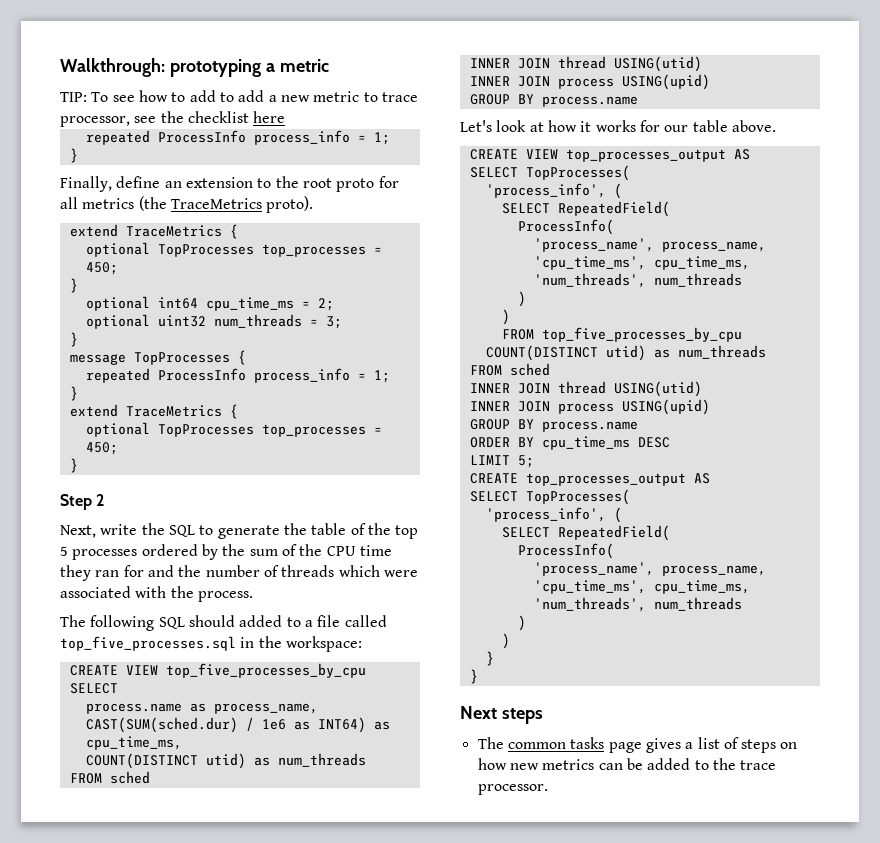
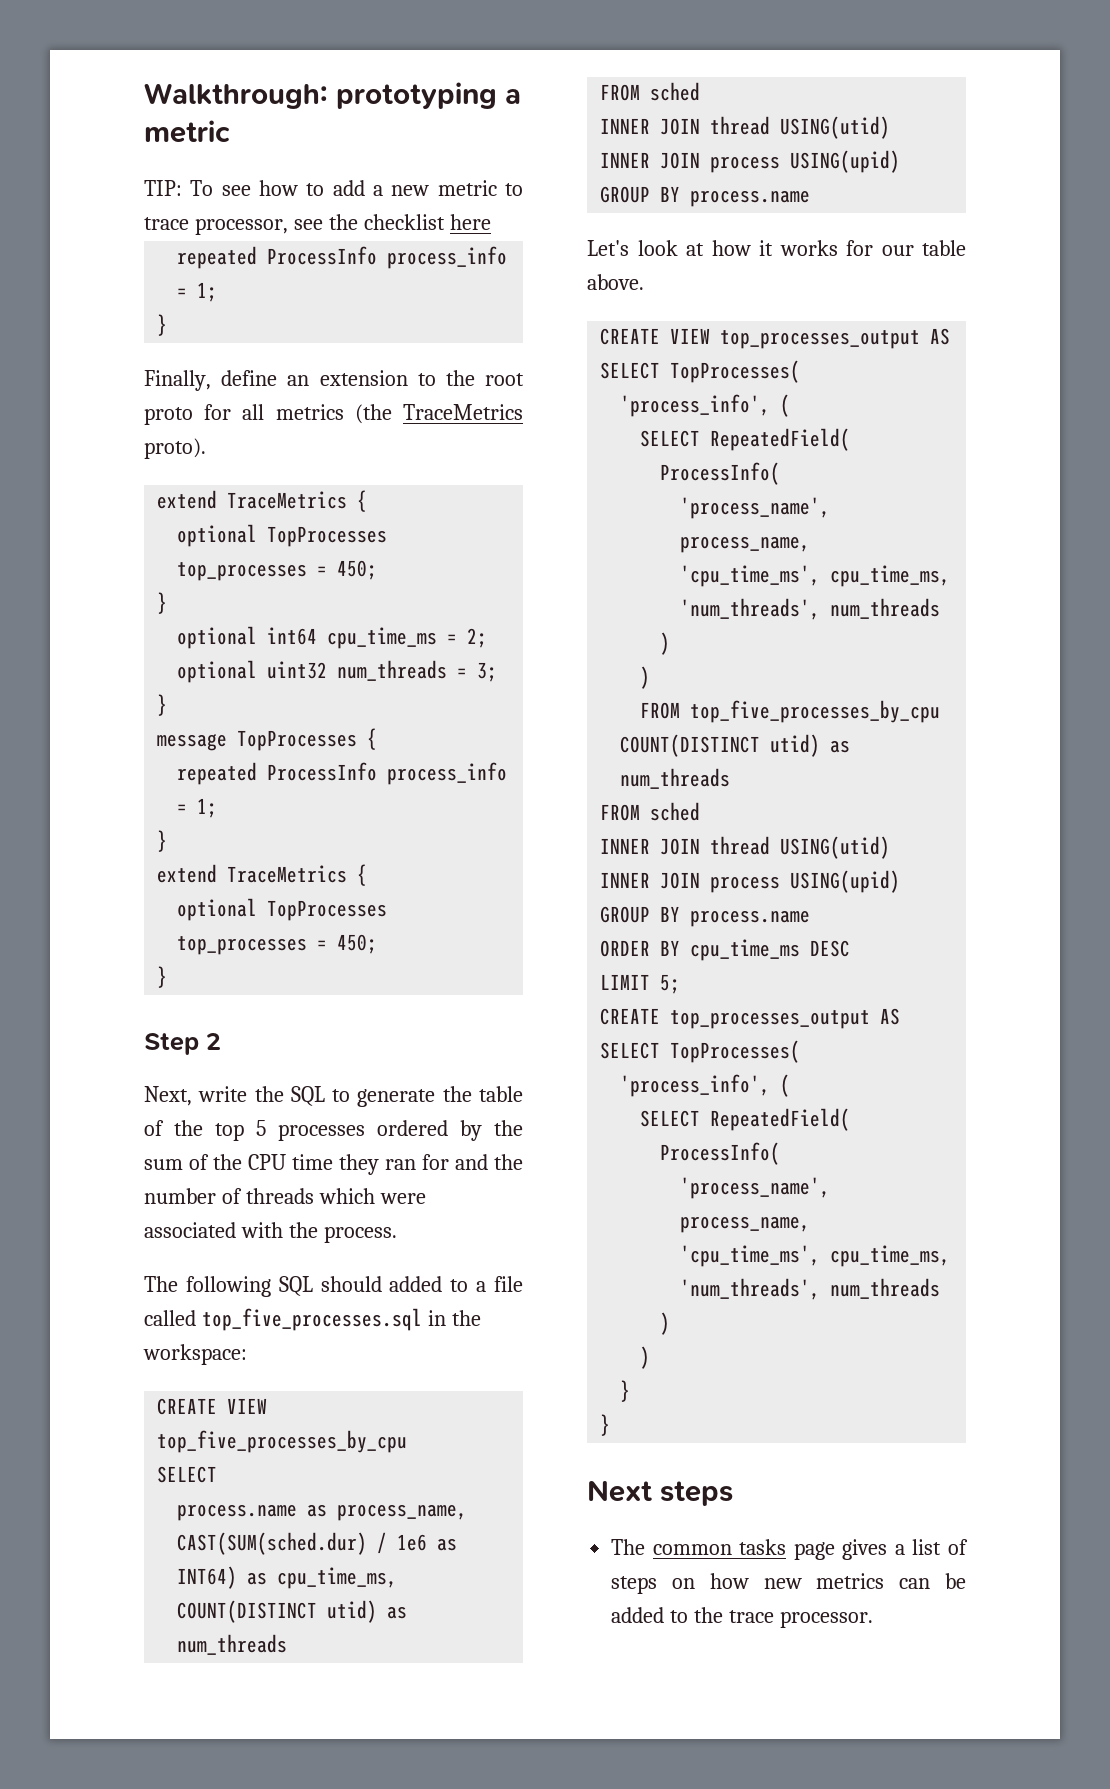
- TIP: To see how to add to add a new metric to trace processor, see the checklist here
+ TIP: To see how to add a new metric to trace processor, see the checklist here

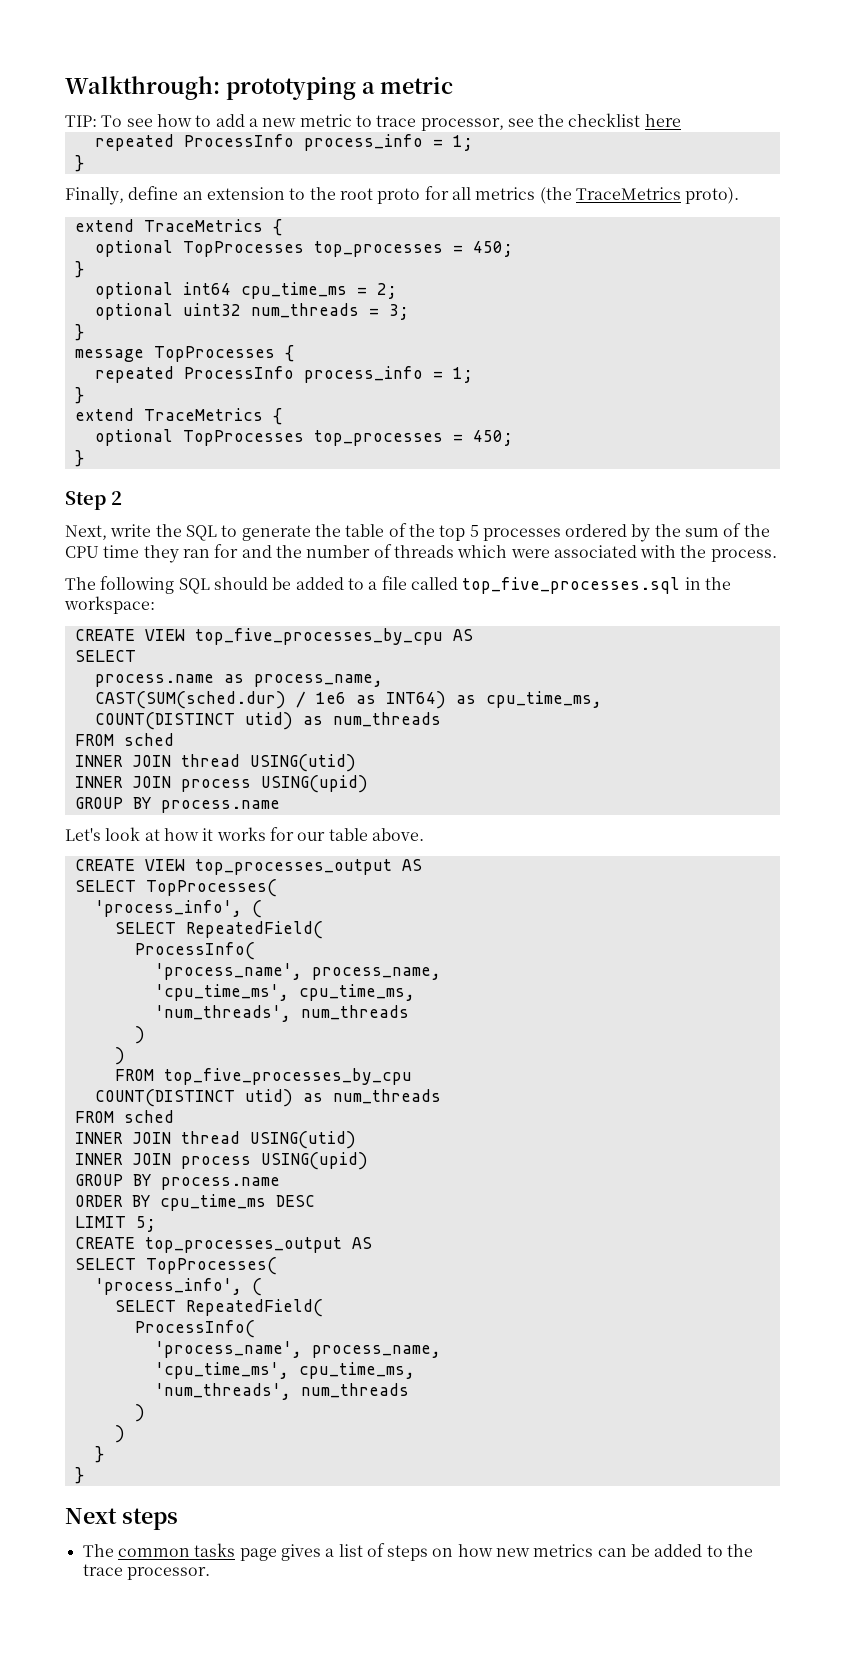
- The following SQL should added to a file called top_five_processes.sql in the workspace:
+ The following SQL should be added to a file called top_five_processes.sql in the workspace:
- CREATE VIEW top_five_processes_by_cpu
+ CREATE VIEW top_five_processes_by_cpu AS

